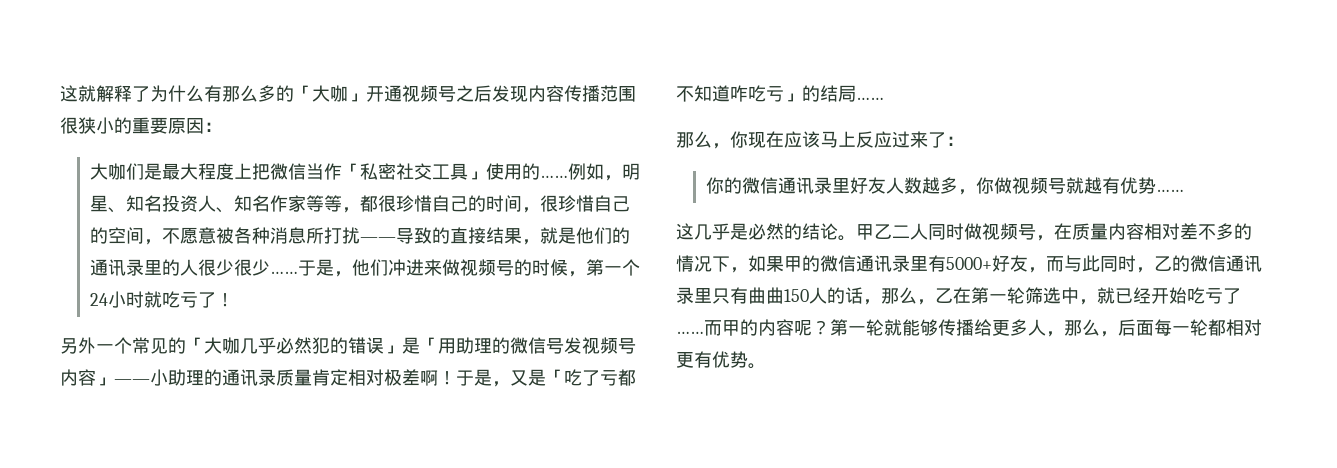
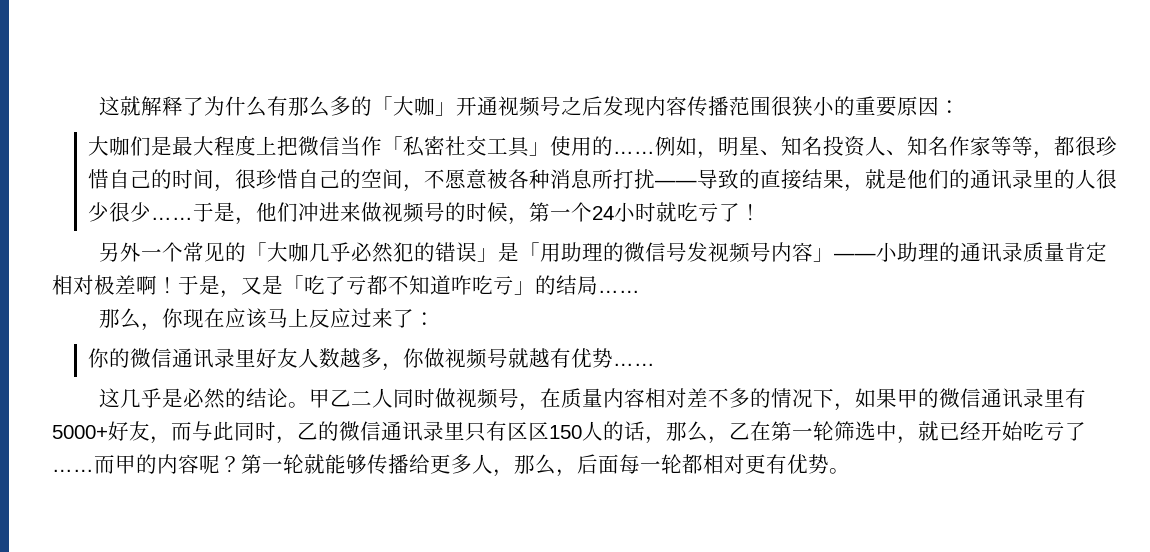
- 甲乙二人同时做视频号，在质量内容相对差不多的情况下，如果甲的微信通讯录里有5000+好友，而与此同时，乙的微信通讯录里只有曲曲150人的话，那么，乙在第一轮筛选中，就已经开始吃亏了……
+ 甲乙二人同时做视频号，在质量内容相对差不多的情况下，如果甲的微信通讯录里有5000+好友，而与此同时，乙的微信通讯录里只有区区150人的话，那么，乙在第一轮筛选中，就已经开始吃亏了……

